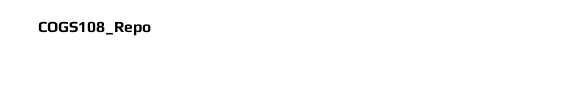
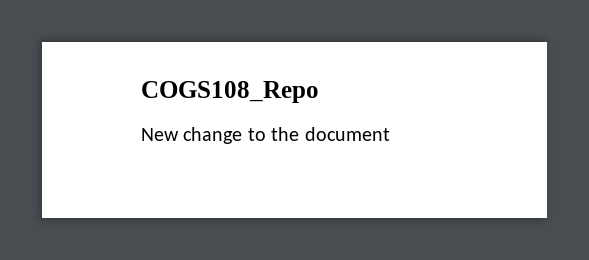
+ New change to the document

